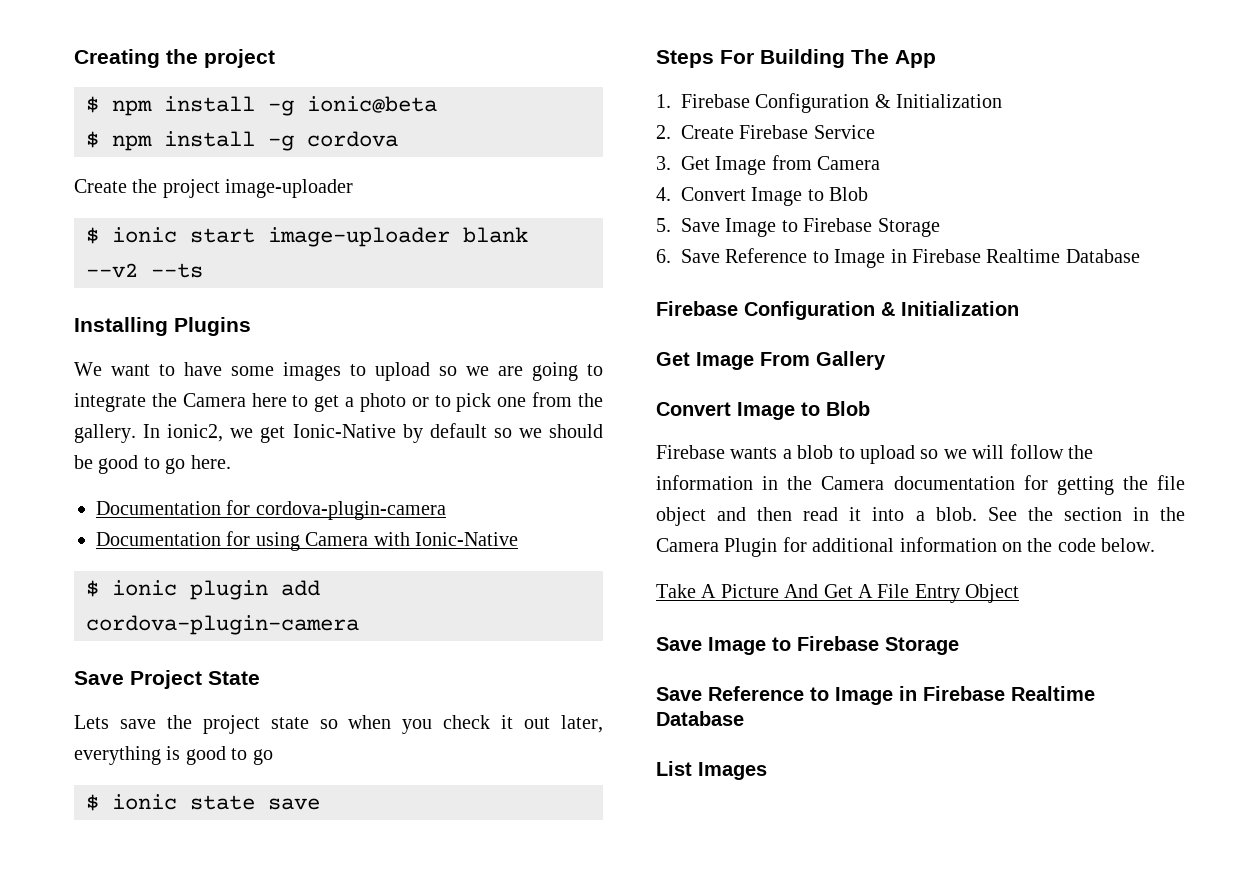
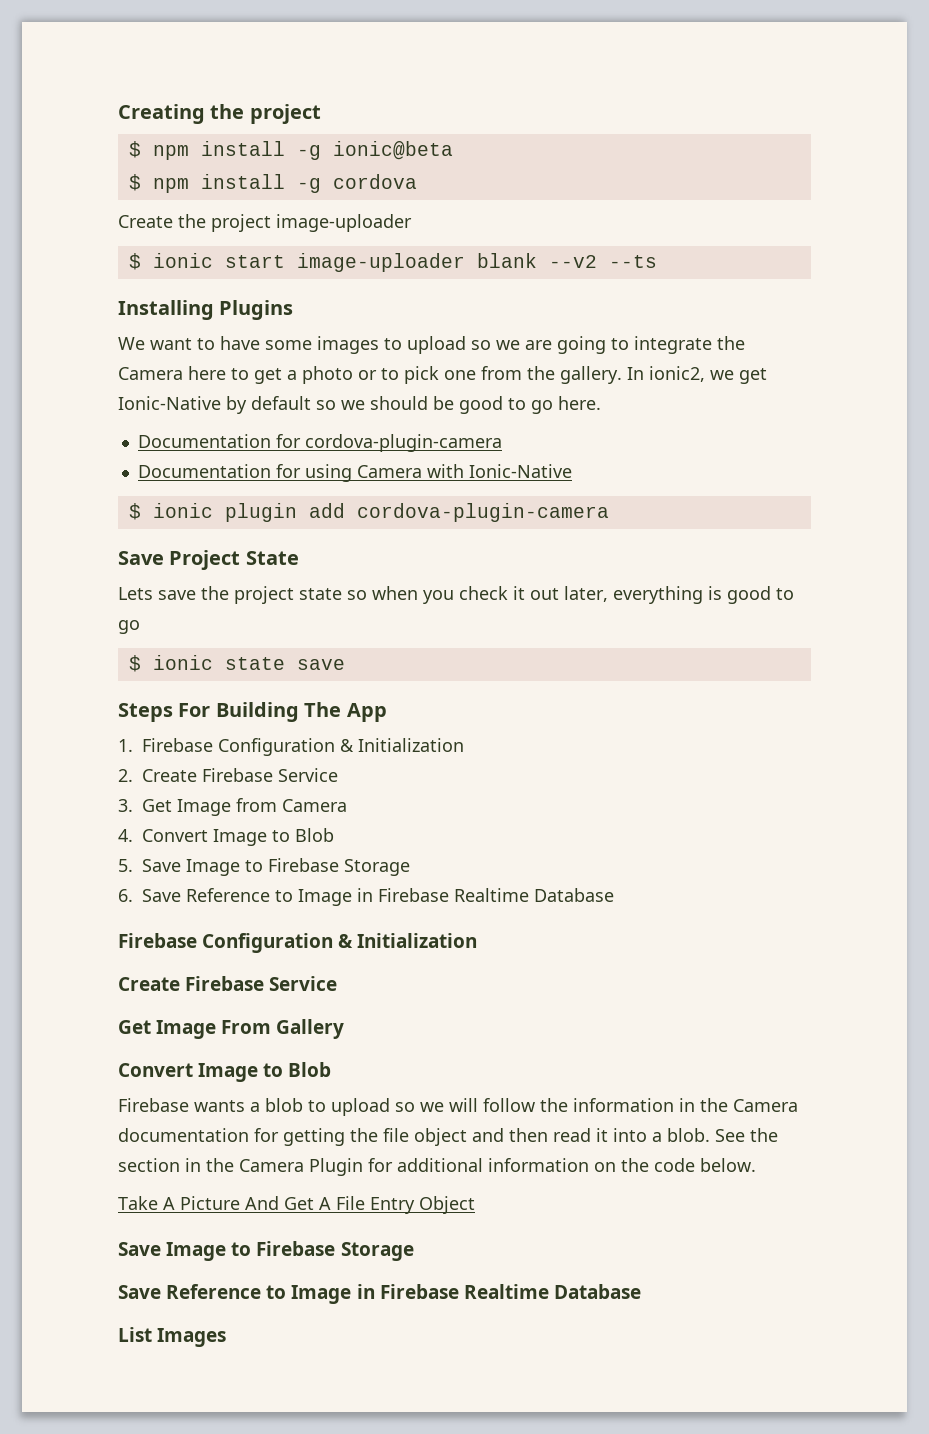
  6. Save Reference to Image in Firebase Realtime Database
  Firebase Configuration & Initialization
+ Create Firebase Service

